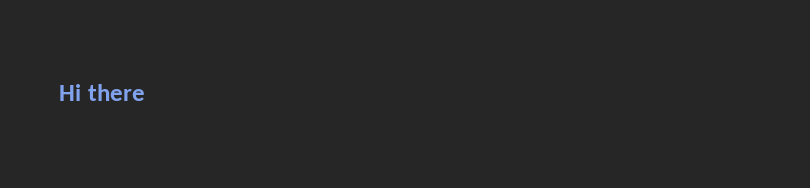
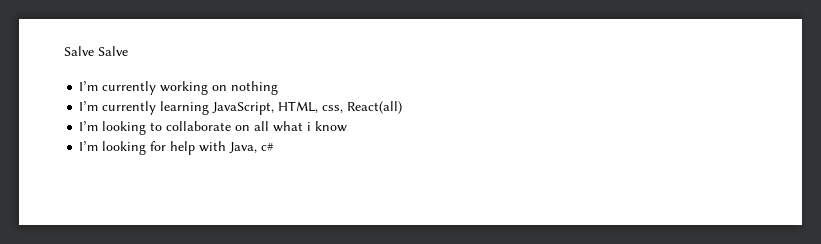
- Hi there
+ Salve Salve
+ I’m currently working on nothing
+ I’m currently learning JavaScript, HTML, css, React(all)
+ I’m looking to collaborate on all what i know
+ I’m looking for help with Java, c#

